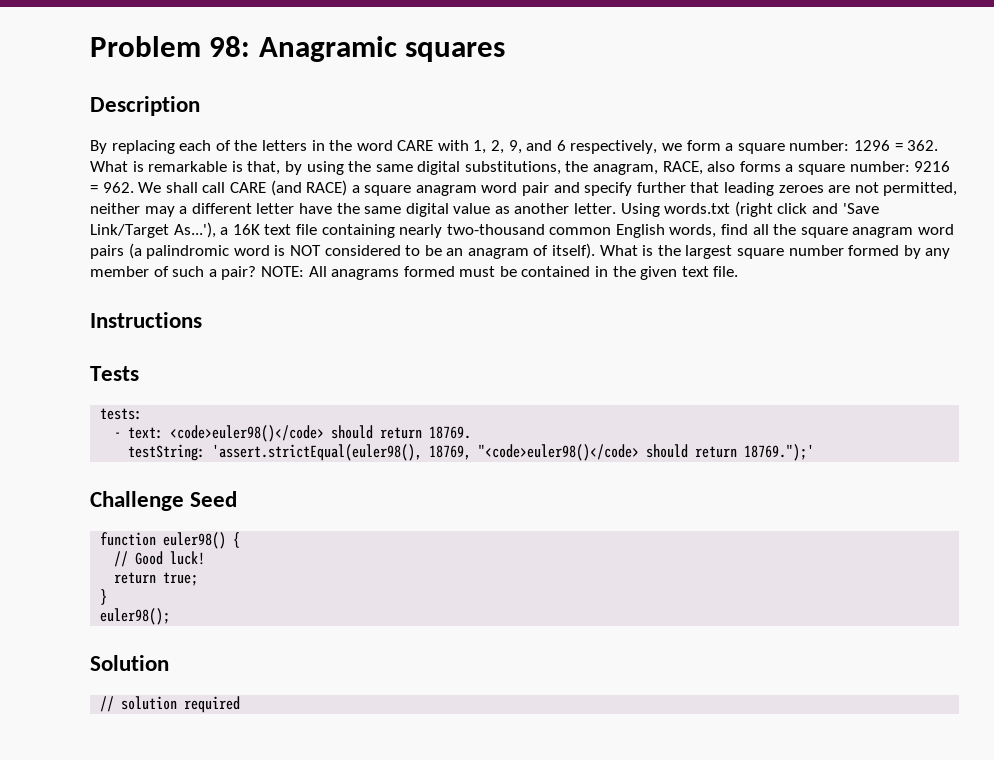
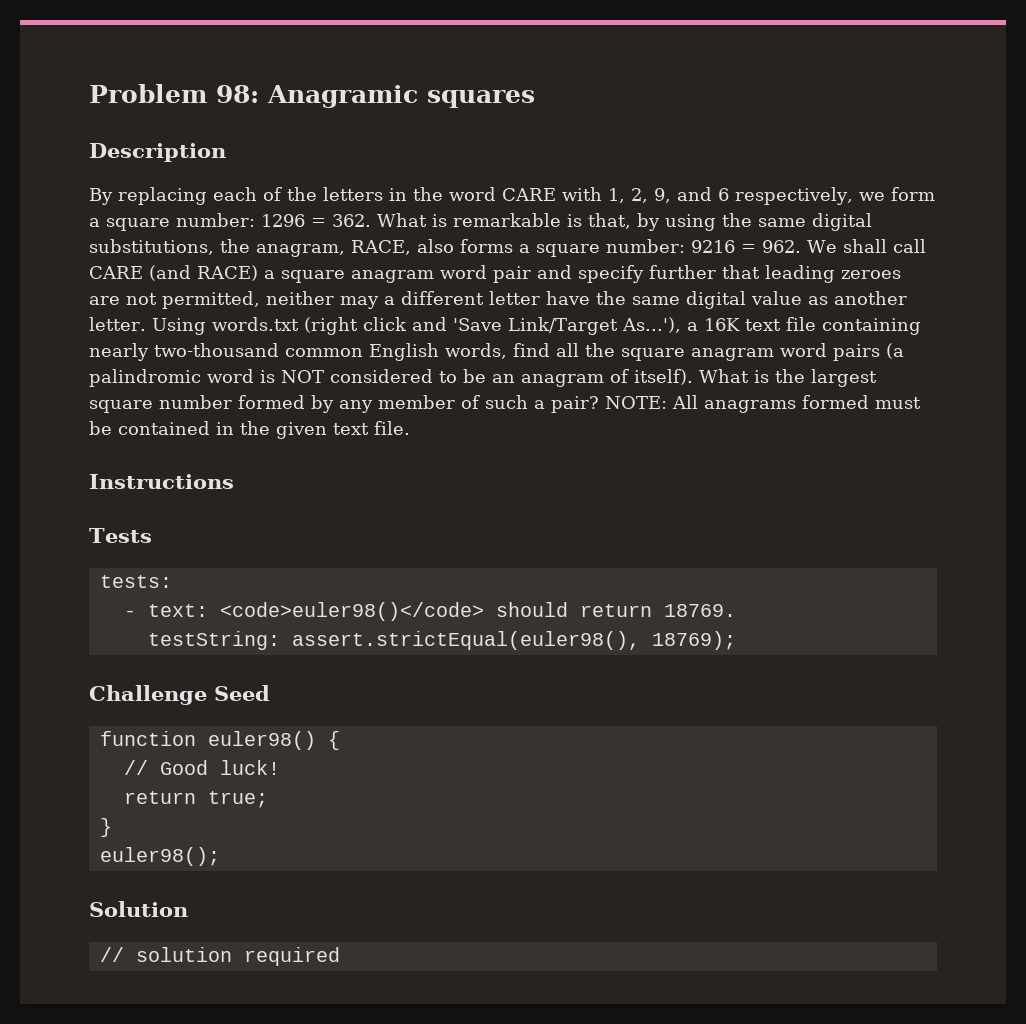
- testString: 'assert.strictEqual(euler98(), 18769, "<code>euler98()</code> should return 18769.");'
+ testString: assert.strictEqual(euler98(), 18769);

